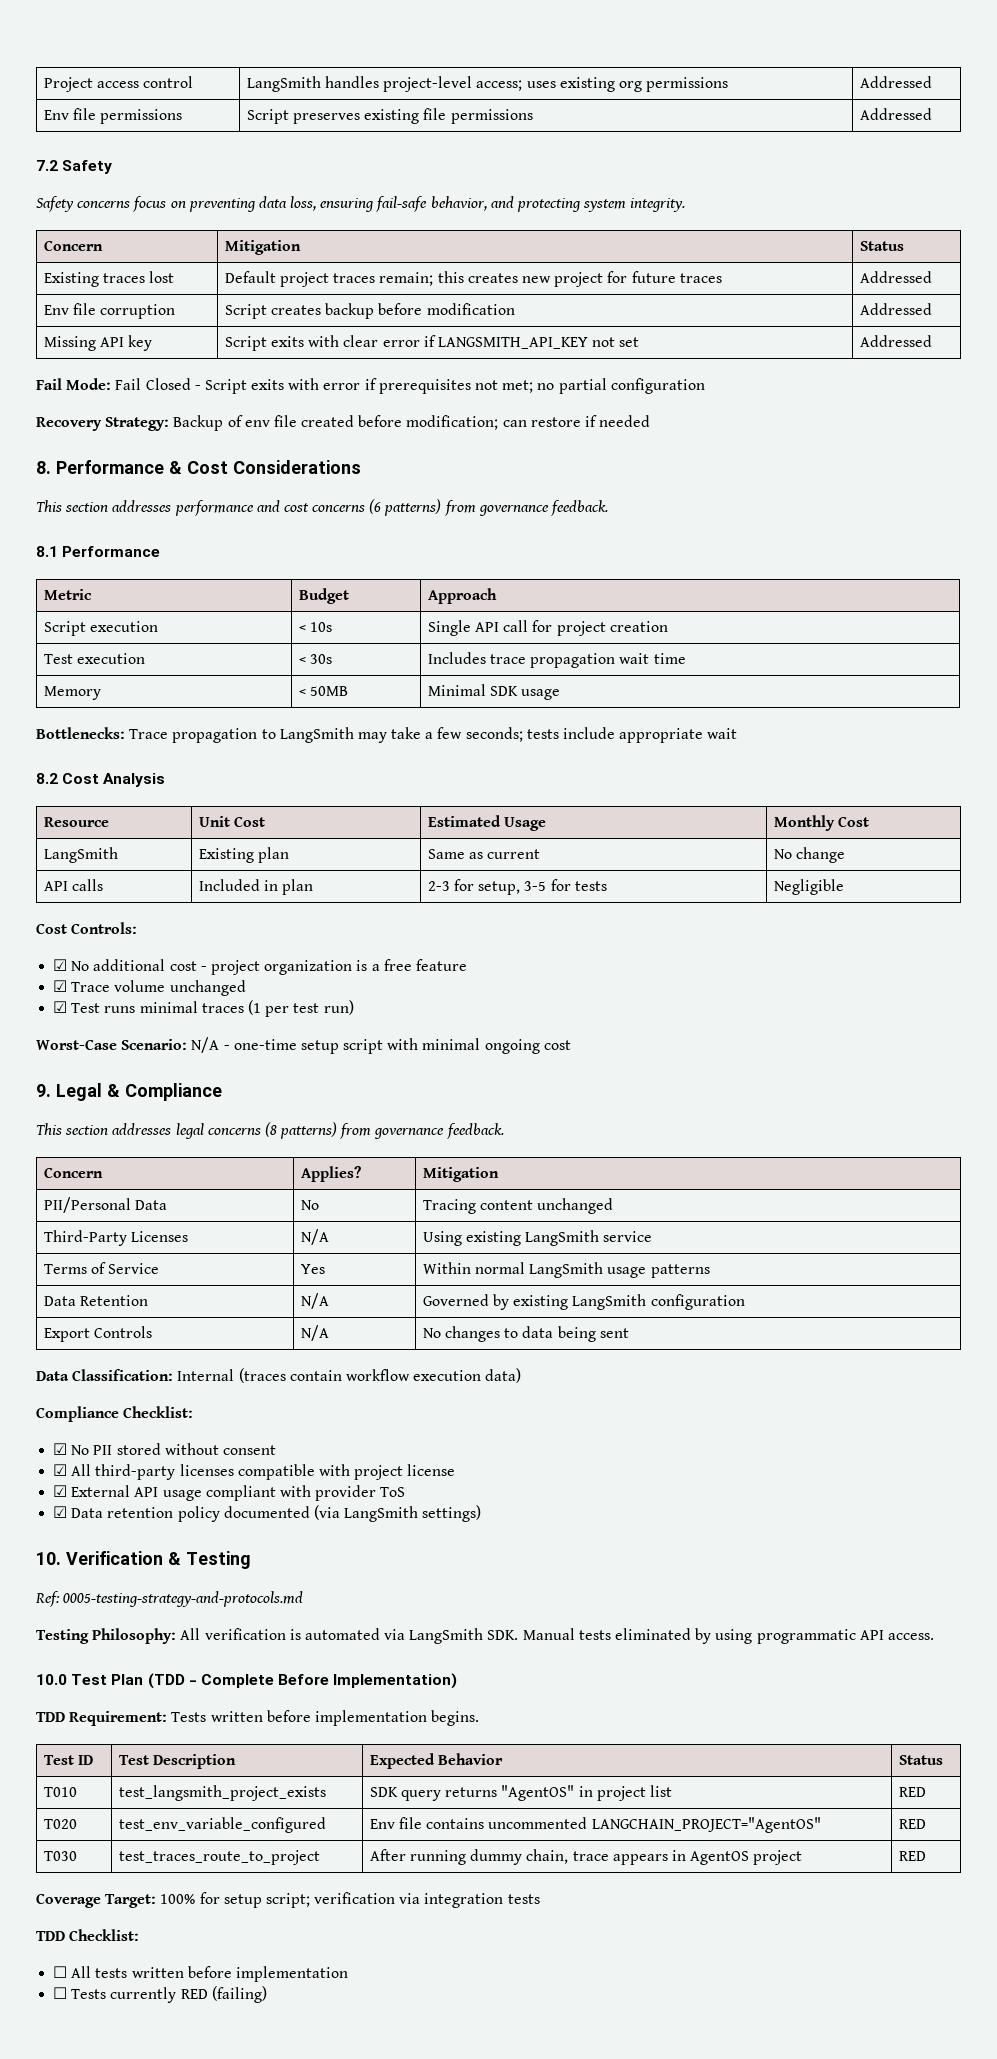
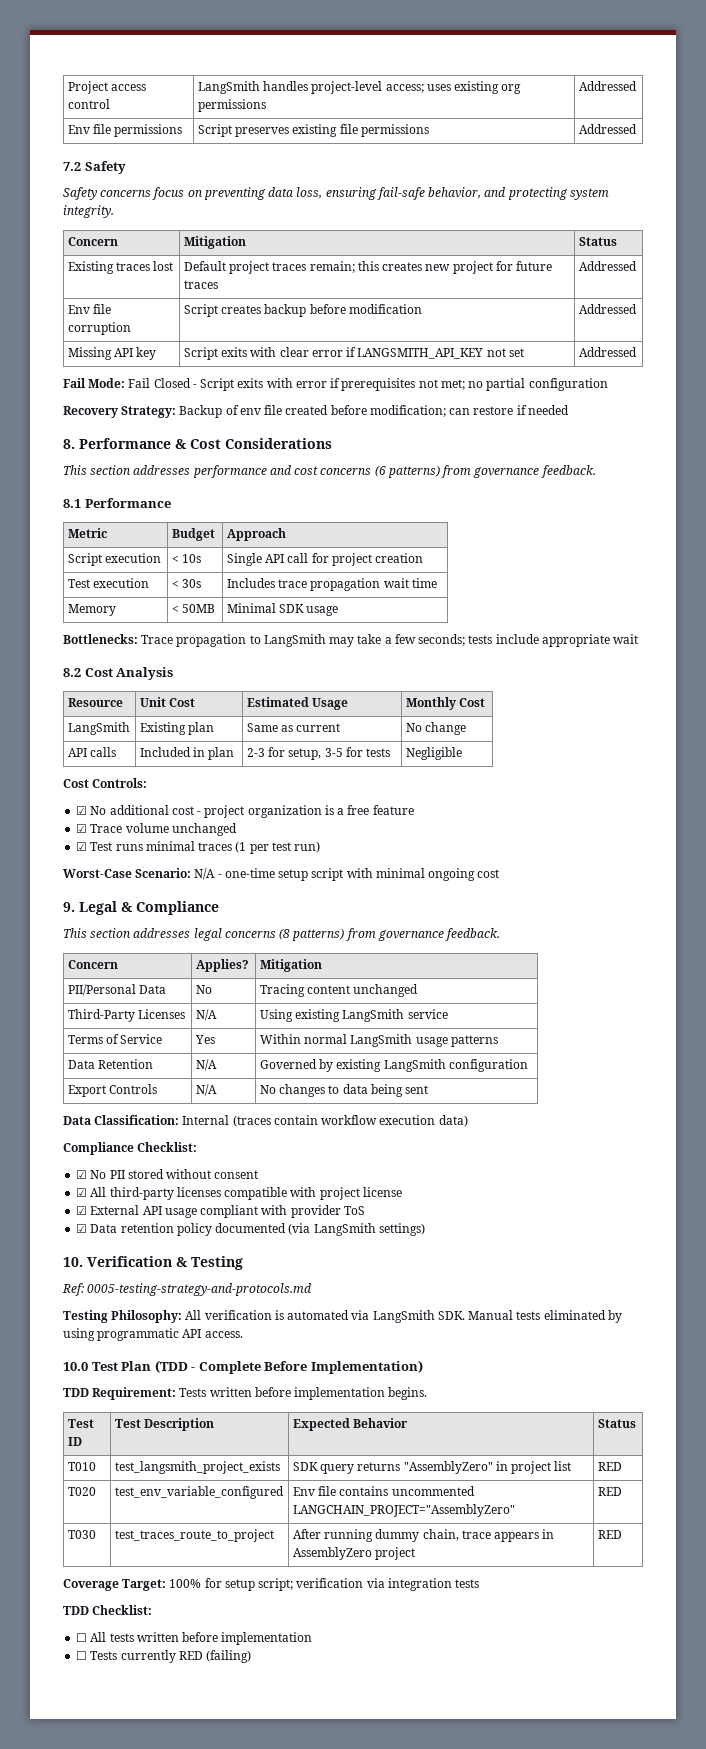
- T010 | test_langsmith_project_exists | SDK query returns "AgentOS" in project list | RED
+ T010 | test_langsmith_project_exists | SDK query returns "AssemblyZero" in project list | RED
- T020 | test_env_variable_configured | Env file contains uncommented LANGCHAIN_PROJECT="AgentOS" | RED
+ T020 | test_env_variable_configured | Env file contains uncommented LANGCHAIN_PROJECT="AssemblyZero" | RED
- T030 | test_traces_route_to_project | After running dummy chain, trace appears in AgentOS project | RED
+ T030 | test_traces_route_to_project | After running dummy chain, trace appears in AssemblyZero project | RED

